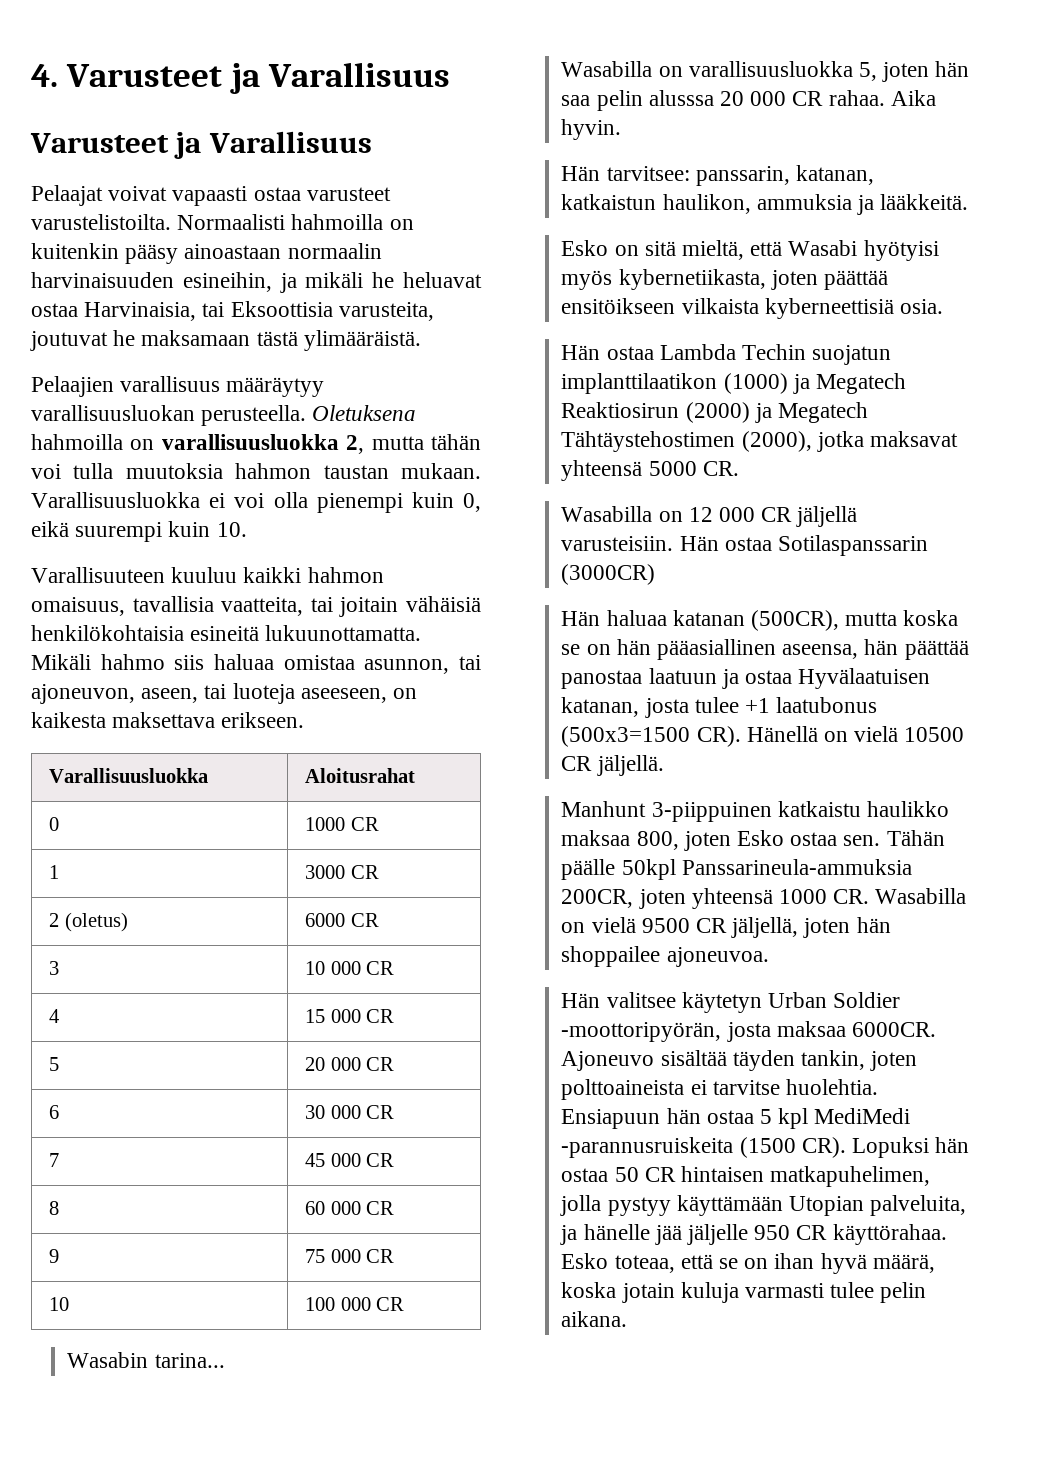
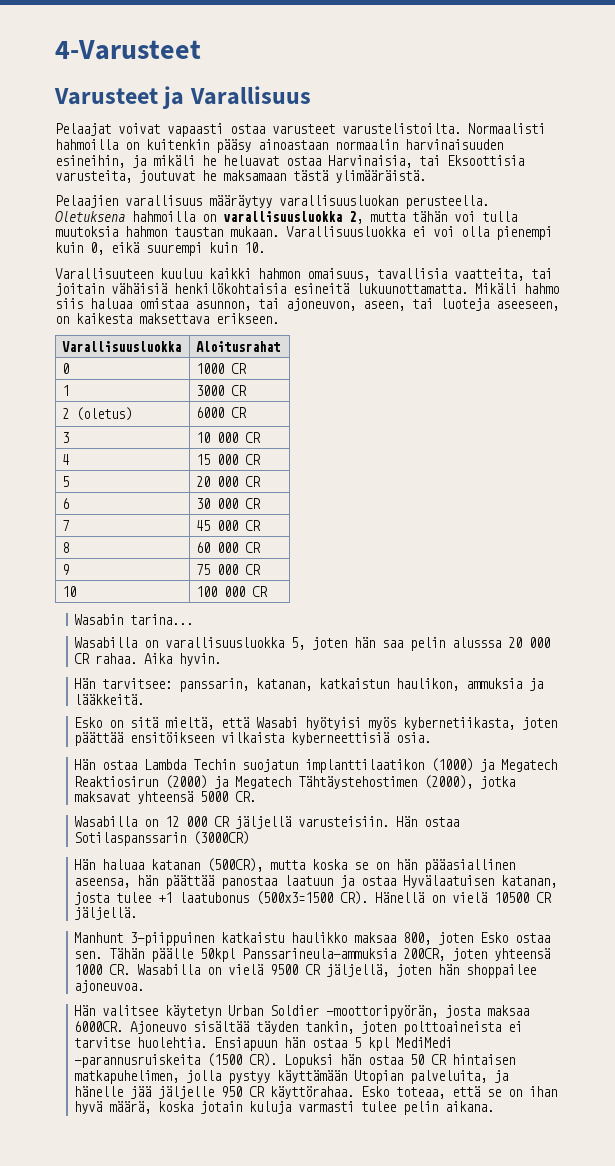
- 4. Varusteet ja Varallisuus
+ 4-Varusteet

